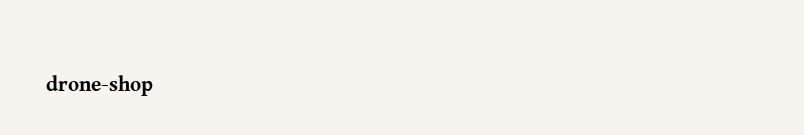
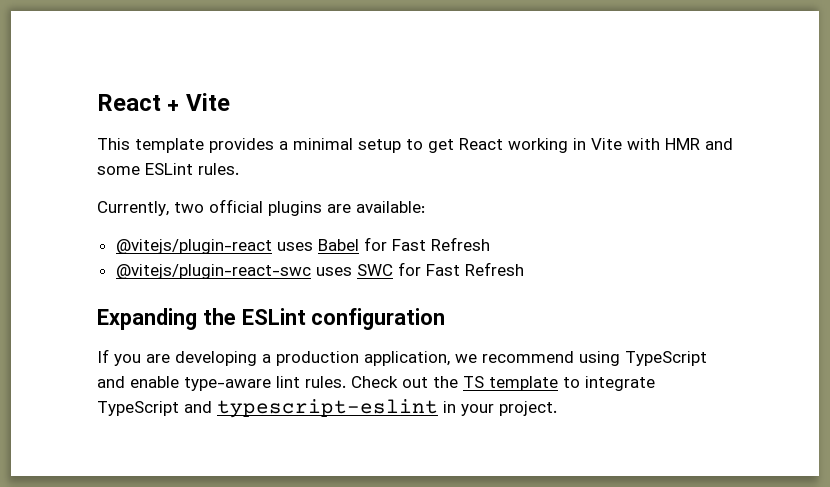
- drone-shop
+ React + Vite
+ This template provides a minimal setup to get React working in Vite with HMR and some ESLint rules.
+ Currently, two official plugins are available:
+ @vitejs/plugin-react uses Babel for Fast Refresh
+ @vitejs/plugin-react-swc uses SWC for Fast Refresh
+ Expanding the ESLint configuration
+ If you are developing a production application, we recommend using TypeScript and enable type-aware lint rules. Check out the TS template to integrate TypeScript and typescript-eslint in your project.

